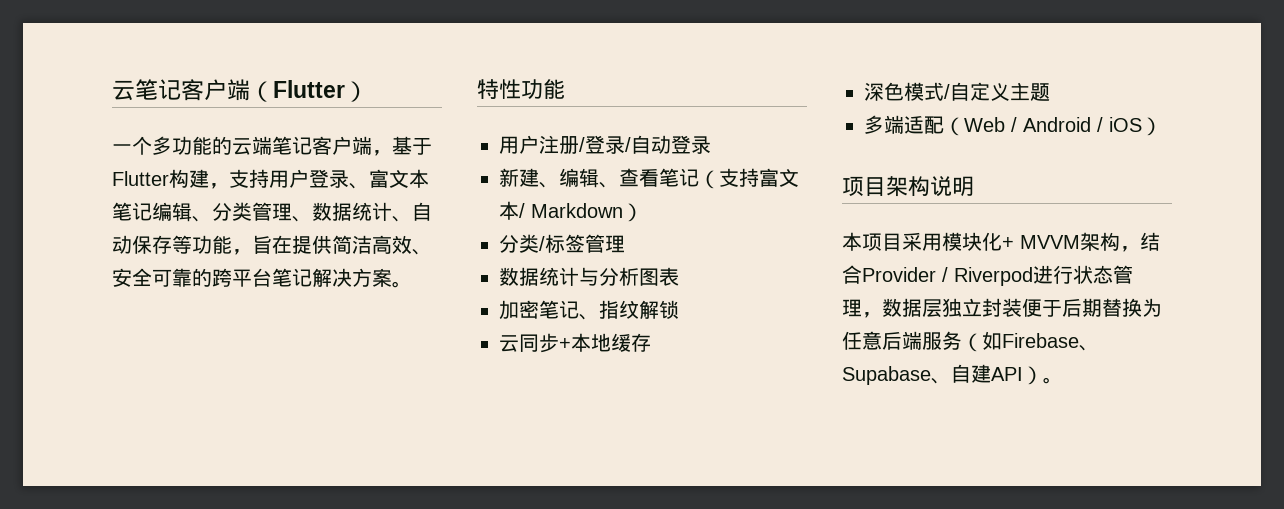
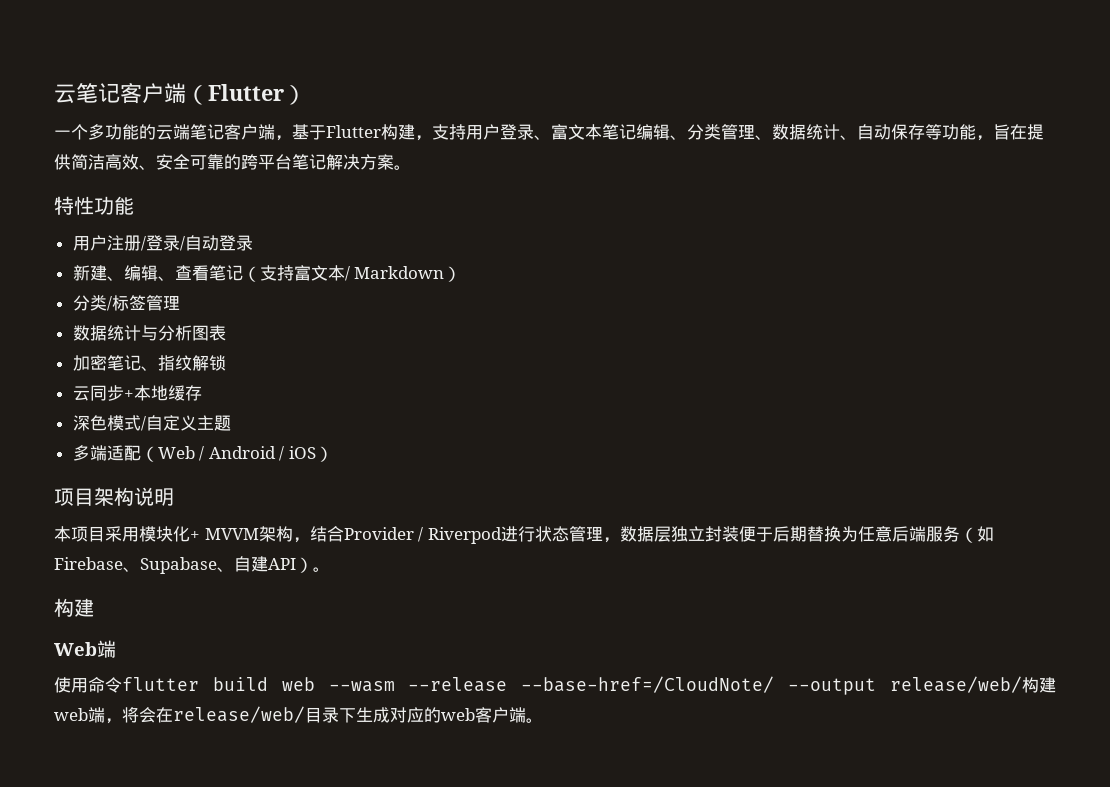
  本项目采用模块化+ MVVM架构，结合Provider / Riverpod进行状态管理，数据层独立封装便于后期替换为任意后端服务（如Firebase、Supabase、自建API）。
+ 构建
+ Web端
+ 使用命令flutter build web --wasm --release --base-href=/CloudNote/ --output release/web/构建web端，将会在release/web/目录下生成对应的web客户端。

